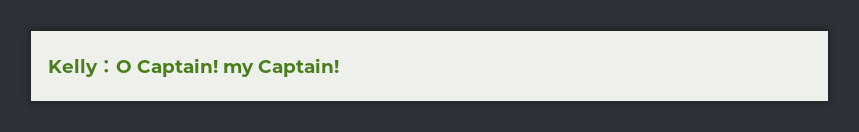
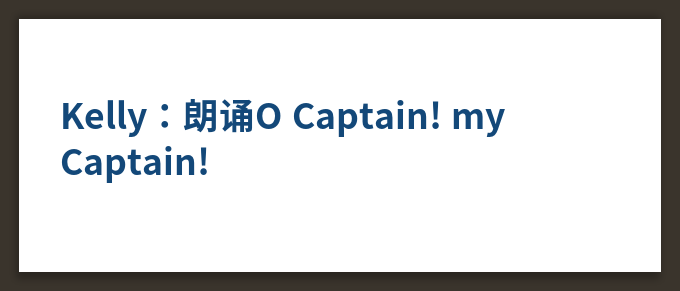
- Kelly：O Captain! my Captain!
+ Kelly：朗诵O Captain! my Captain!

